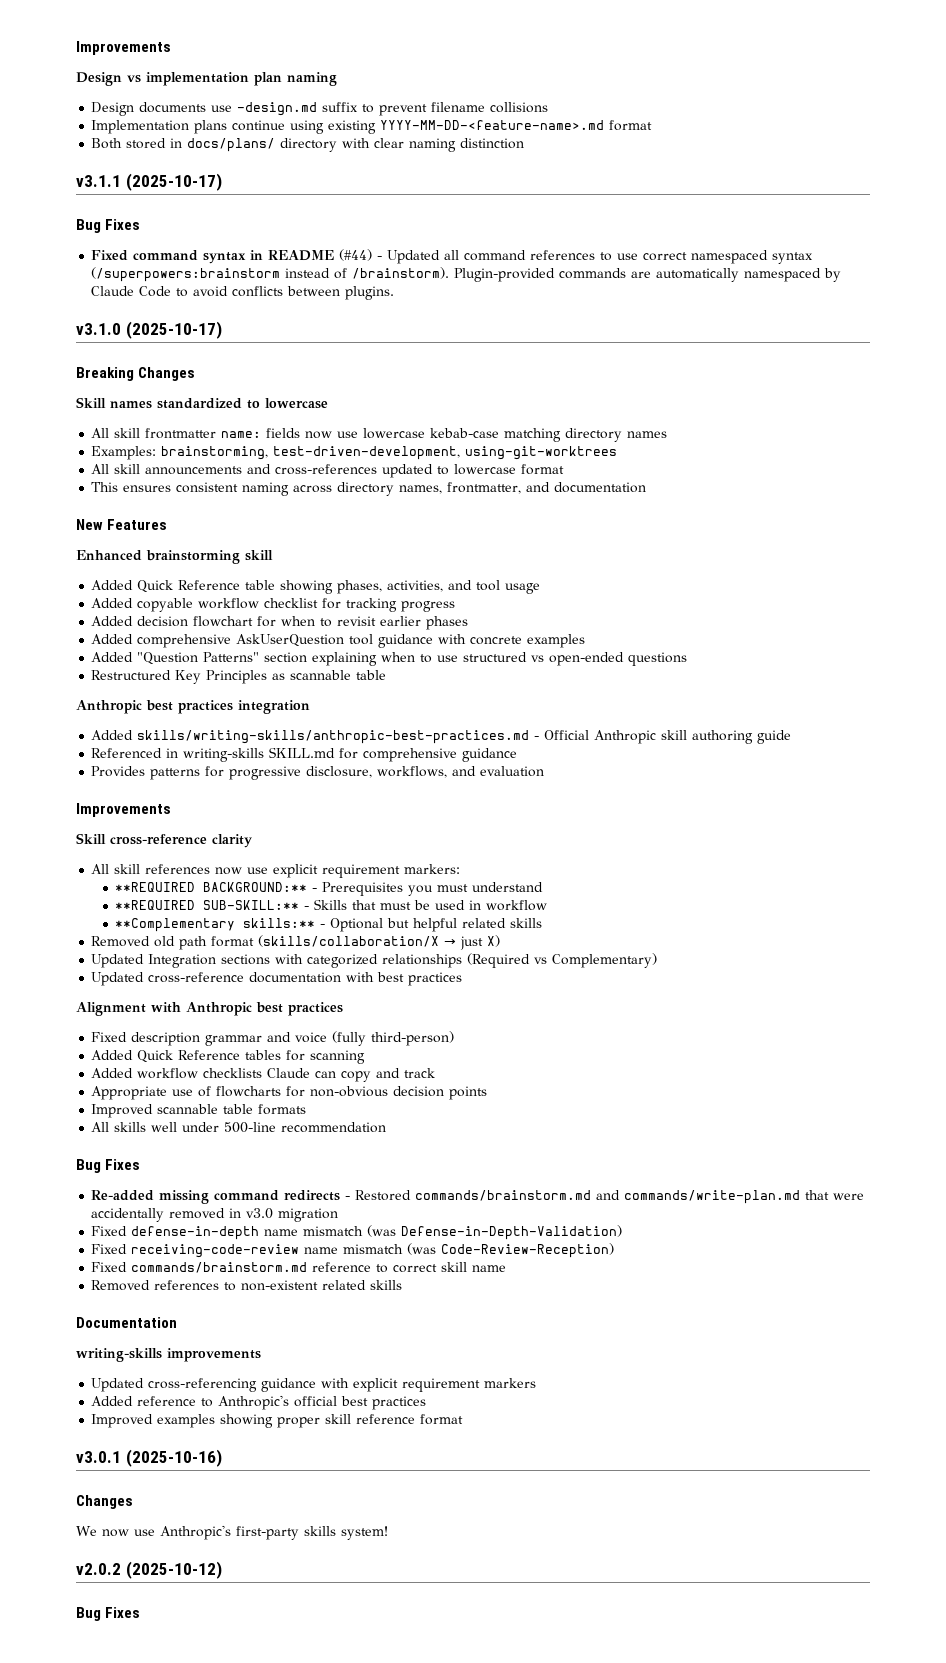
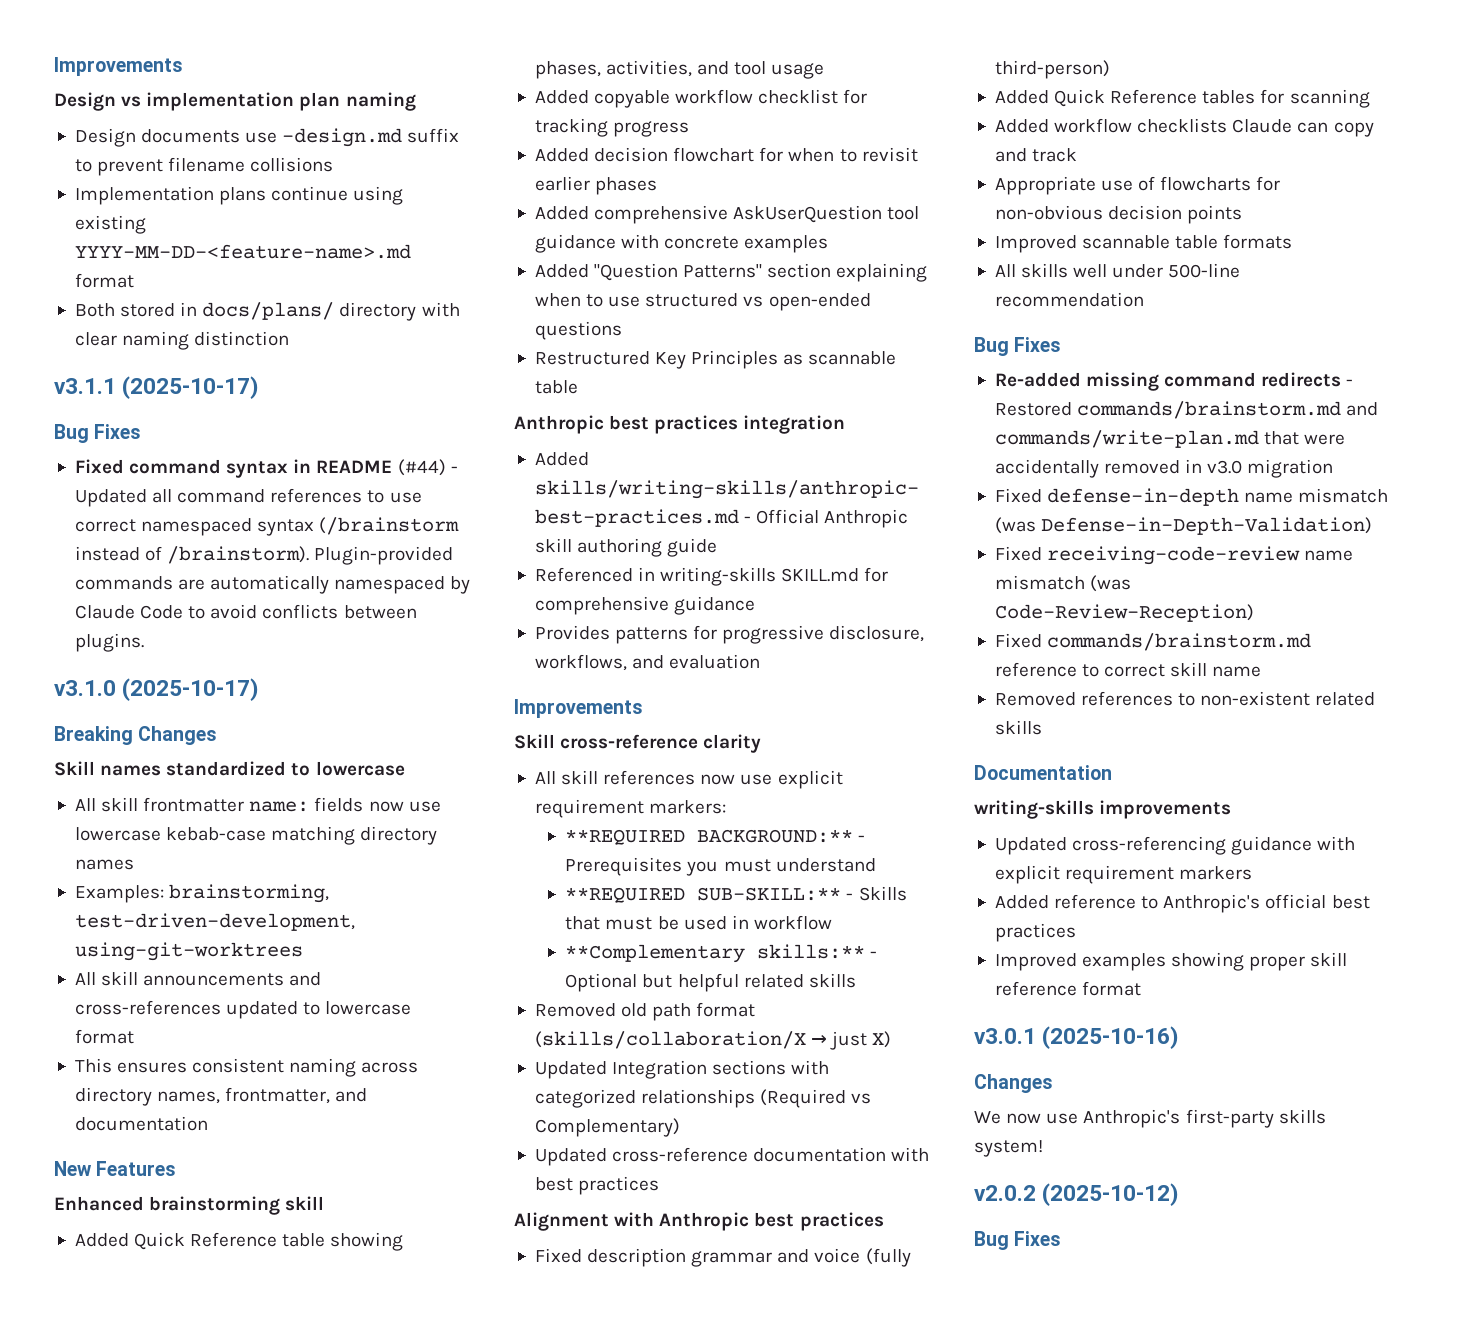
- Fixed command syntax in README (#44) - Updated all command references to use correct namespaced syntax (/superpowers:brainstorm instead of /brainstorm).
+ Fixed command syntax in README (#44) - Updated all command references to use correct namespaced syntax (/brainstorm instead of /brainstorm).

